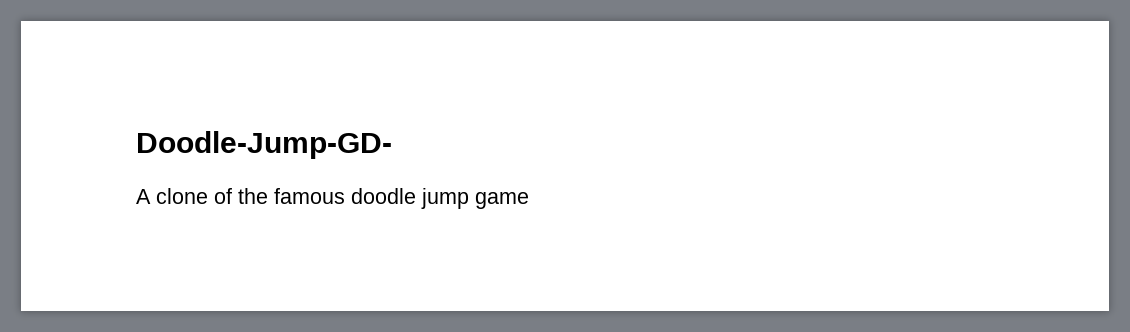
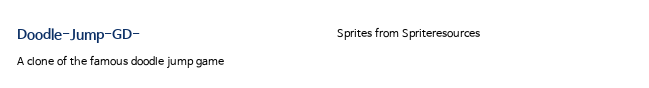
+ Sprites from Spriteresources

